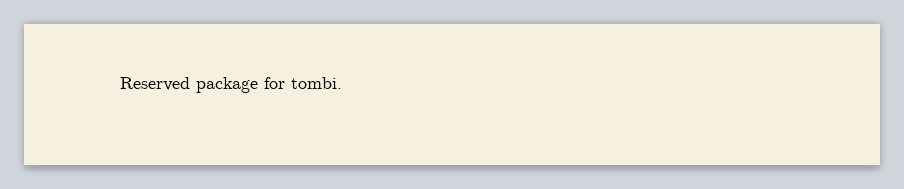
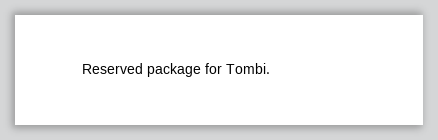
- Reserved package for tombi.
+ Reserved package for Tombi.

